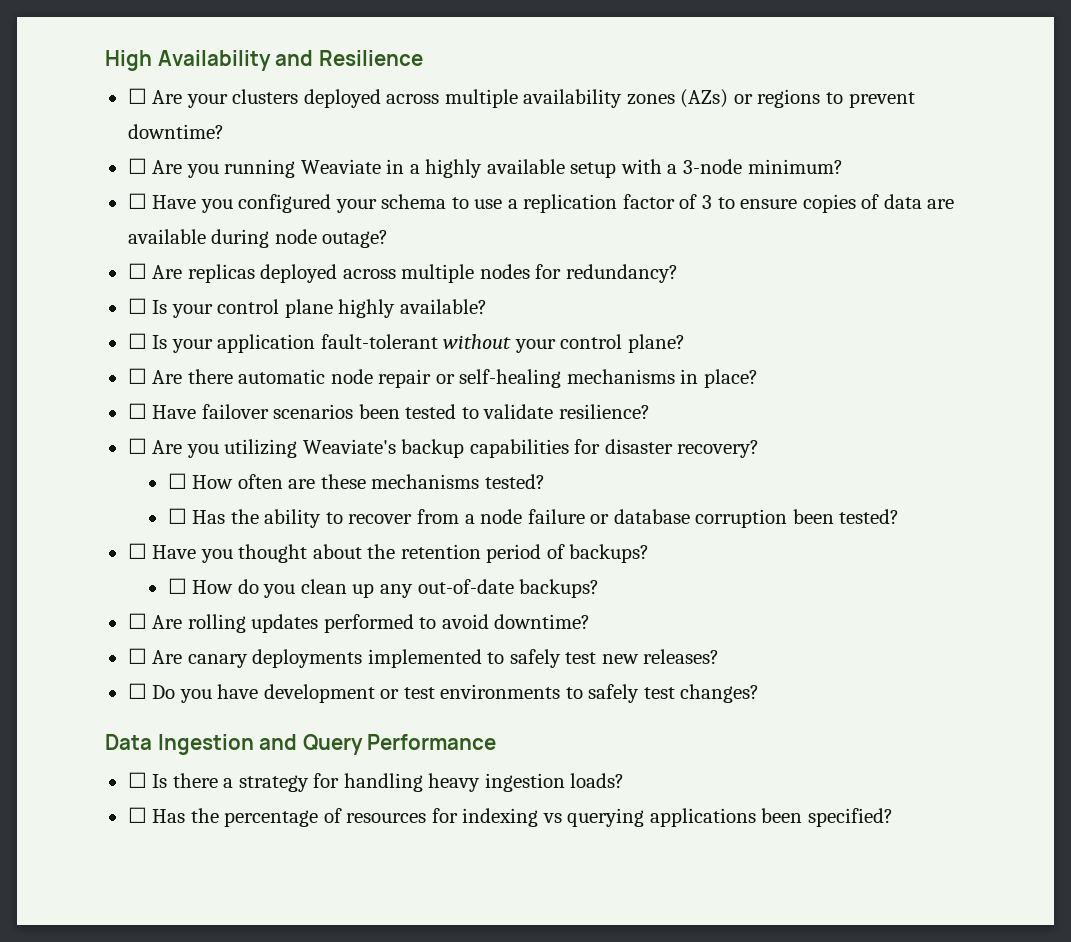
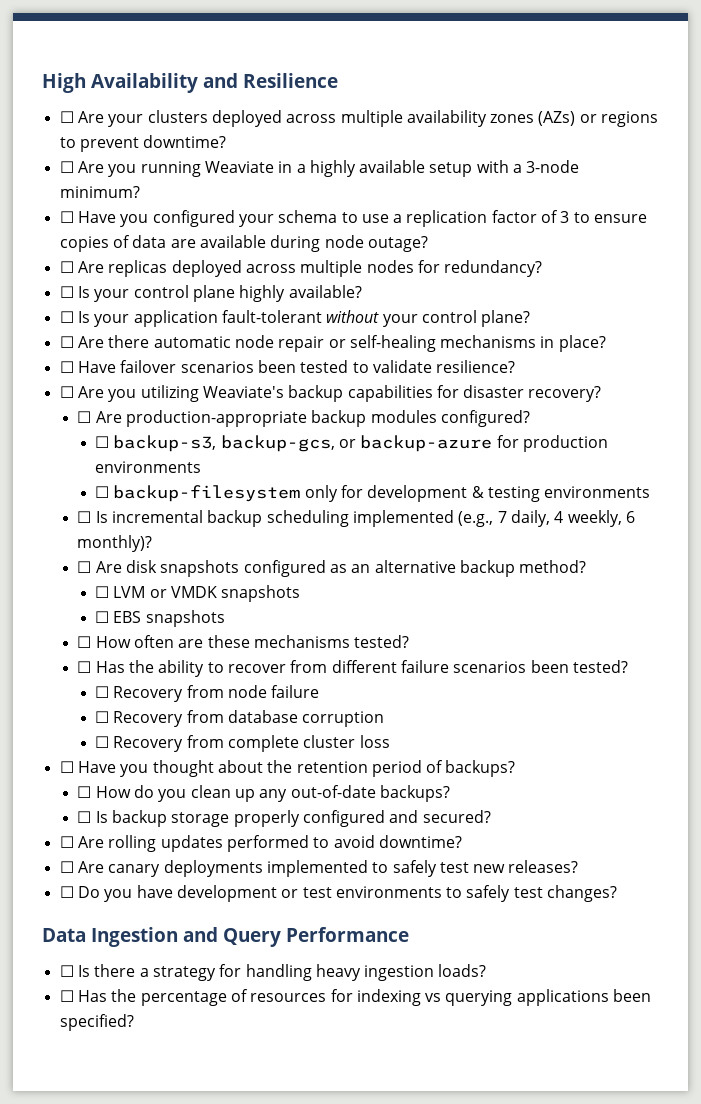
+ ☐ Are production-appropriate backup modules configured?
+ ☐ backup-s3, backup-gcs, or backup-azure for production environments
+ ☐ backup-filesystem only for development & testing environments
+ ☐ Is incremental backup scheduling implemented (e.g., 7 daily, 4 weekly, 6 monthly)?
+ ☐ Are disk snapshots configured as an alternative backup method?
+ ☐ LVM or VMDK snapshots
+ ☐ EBS snapshots
- ☐ Has the ability to recover from a node failure or database corruption been tested?
+ ☐ Has the ability to recover from different failure scenarios been tested?
+ ☐ Recovery from node failure
+ ☐ Recovery from database corruption
+ ☐ Recovery from complete cluster loss
+ ☐ Is backup storage properly configured and secured?

